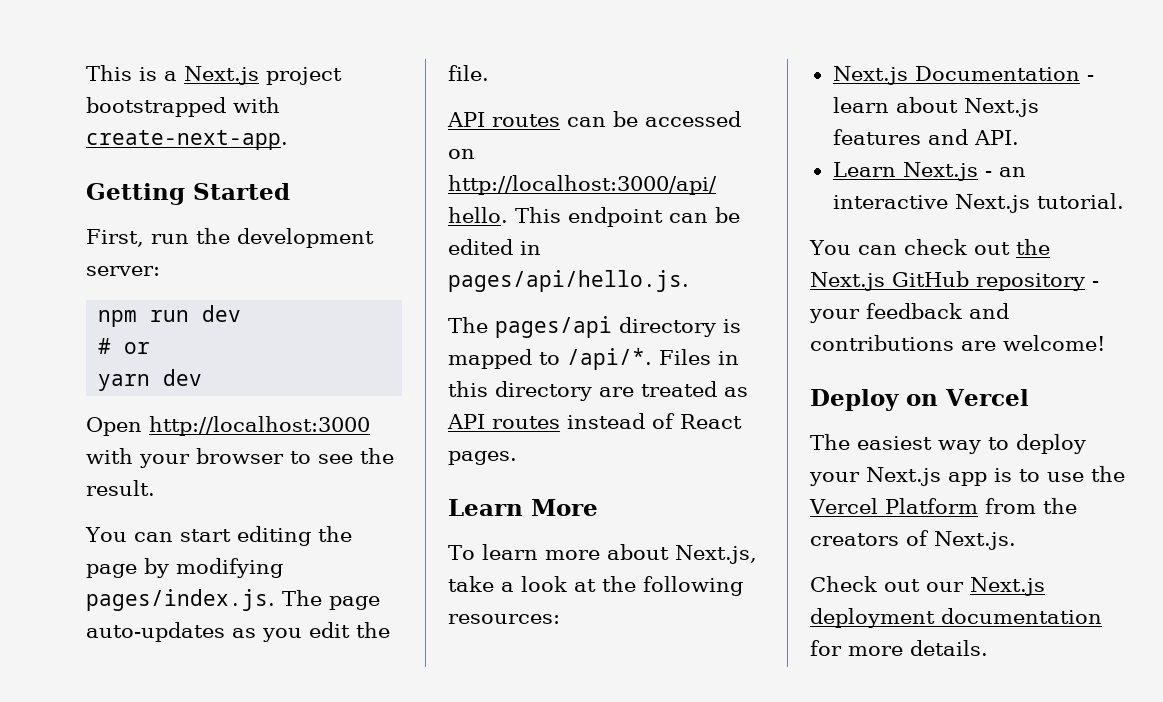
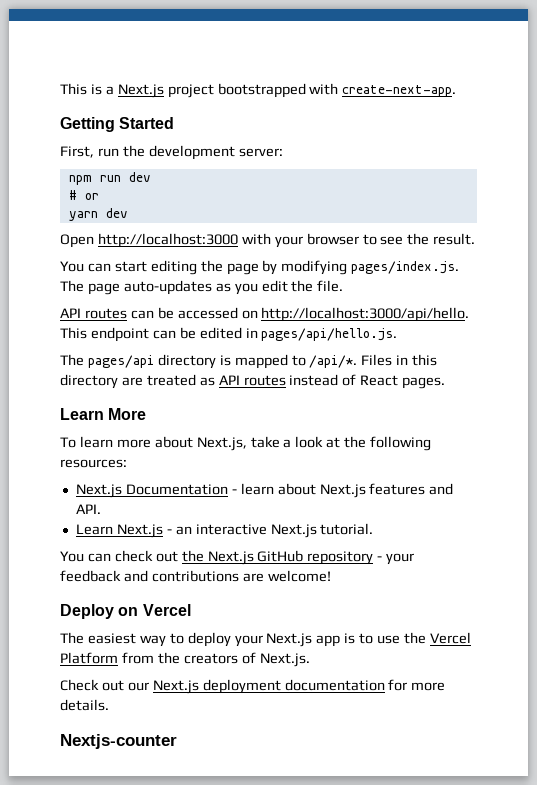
+ Nextjs-counter

